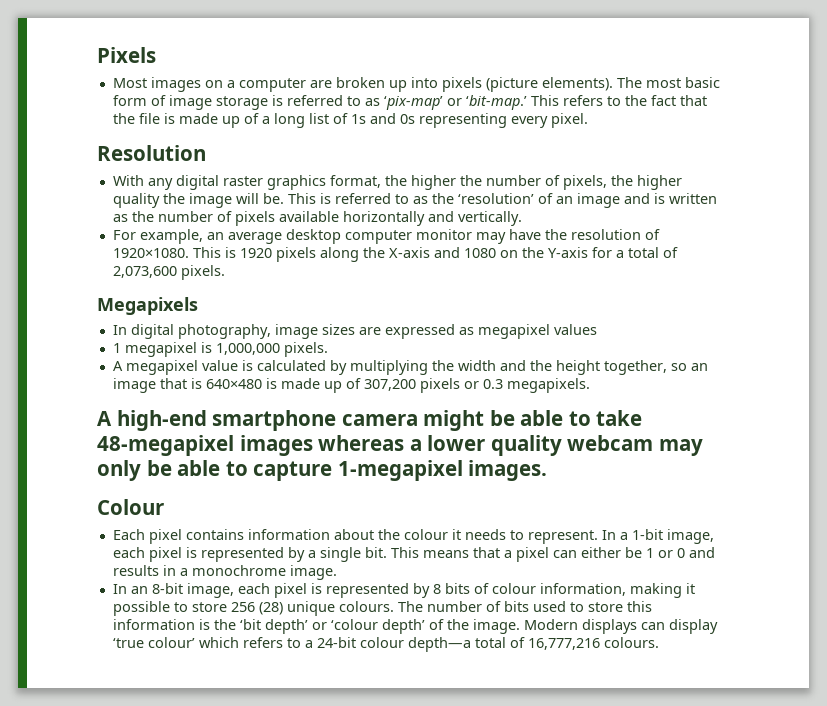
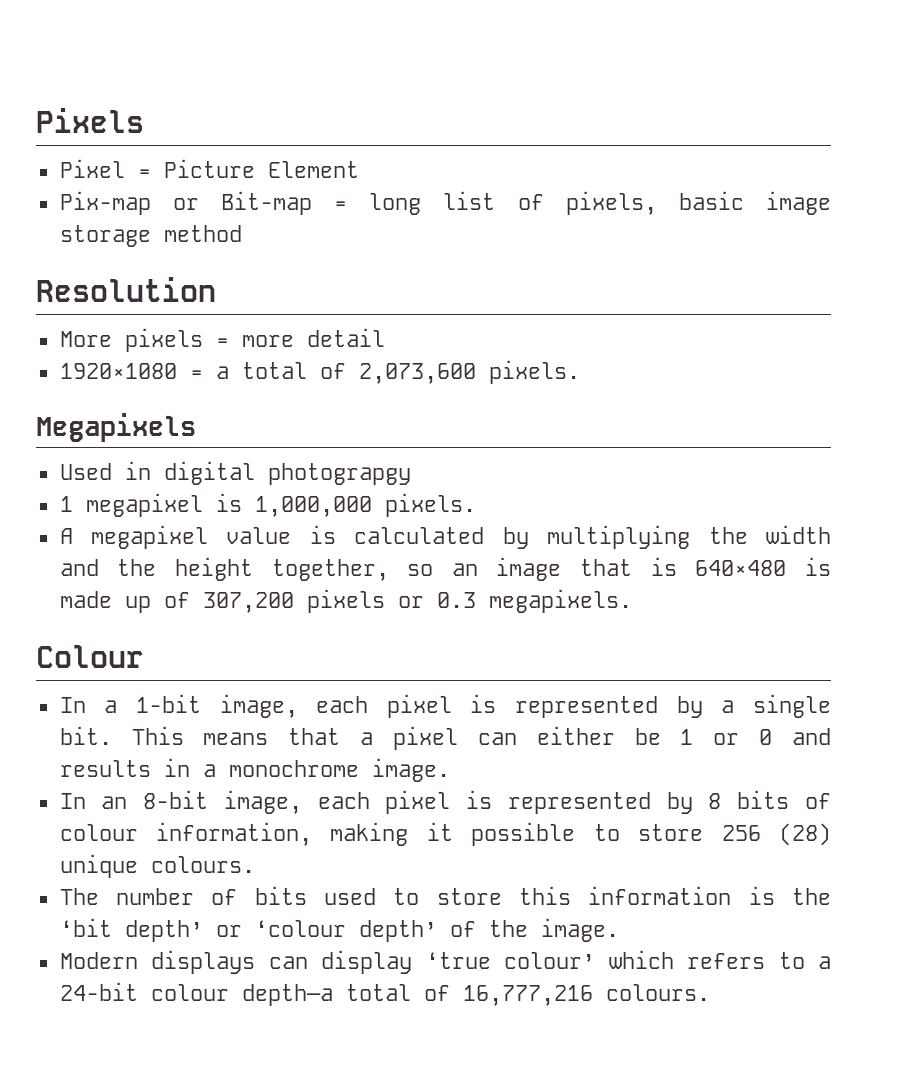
- Most images on a computer are broken up into pixels (picture elements). The most basic form of image storage is referred to as ‘pix-map’ or ‘bit-map.’ This refers to the fact that the file is made up of a long list of 1s and 0s representing every pixel.
+ Pixel = Picture Element
+ Pix-map or Bit-map = long list of pixels, basic image storage method
  Resolution
- With any digital raster graphics format, the higher the number of pixels, the higher quality the image will be. This is referred to as the ‘resolution’ of an image and is written as the number of pixels available horizontally and vertically.
- For example, an average desktop computer monitor may have the resolution of 1920×1080. This is 1920 pixels along the X-axis and 1080 on the Y-axis for a total of 2,073,600 pixels.
+ More pixels = more detail
+ 1920×1080 = a total of 2,073,600 pixels.
- In digital photography, image sizes are expressed as megapixel values
+ Used in digital photograpgy
- A high-end smartphone camera might be able to take 48-megapixel images whereas a lower quality webcam may only be able to capture 1-megapixel images.
  Colour
- Each pixel contains information about the colour it needs to represent. In a 1-bit image, each pixel is represented by a single bit.
+ In a 1-bit image, each pixel is represented by a single bit.
- In an 8-bit image, each pixel is represented by 8 bits of colour information, making it possible to store 256 (28) unique colours. The number of bits used to store this information is the ‘bit depth’ or ‘colour depth’ of the image. Modern displays can display ‘true colour’ which refers to a 24-bit colour depth—a total of 16,777,216 colours.
+ In an 8-bit image, each pixel is represented by 8 bits of colour information, making it possible to store 256 (28) unique colours.
+ The number of bits used to store this information is the ‘bit depth’ or ‘colour depth’ of the image.
+ Modern displays can display ‘true colour’ which refers to a 24-bit colour depth—a total of 16,777,216 colours.

